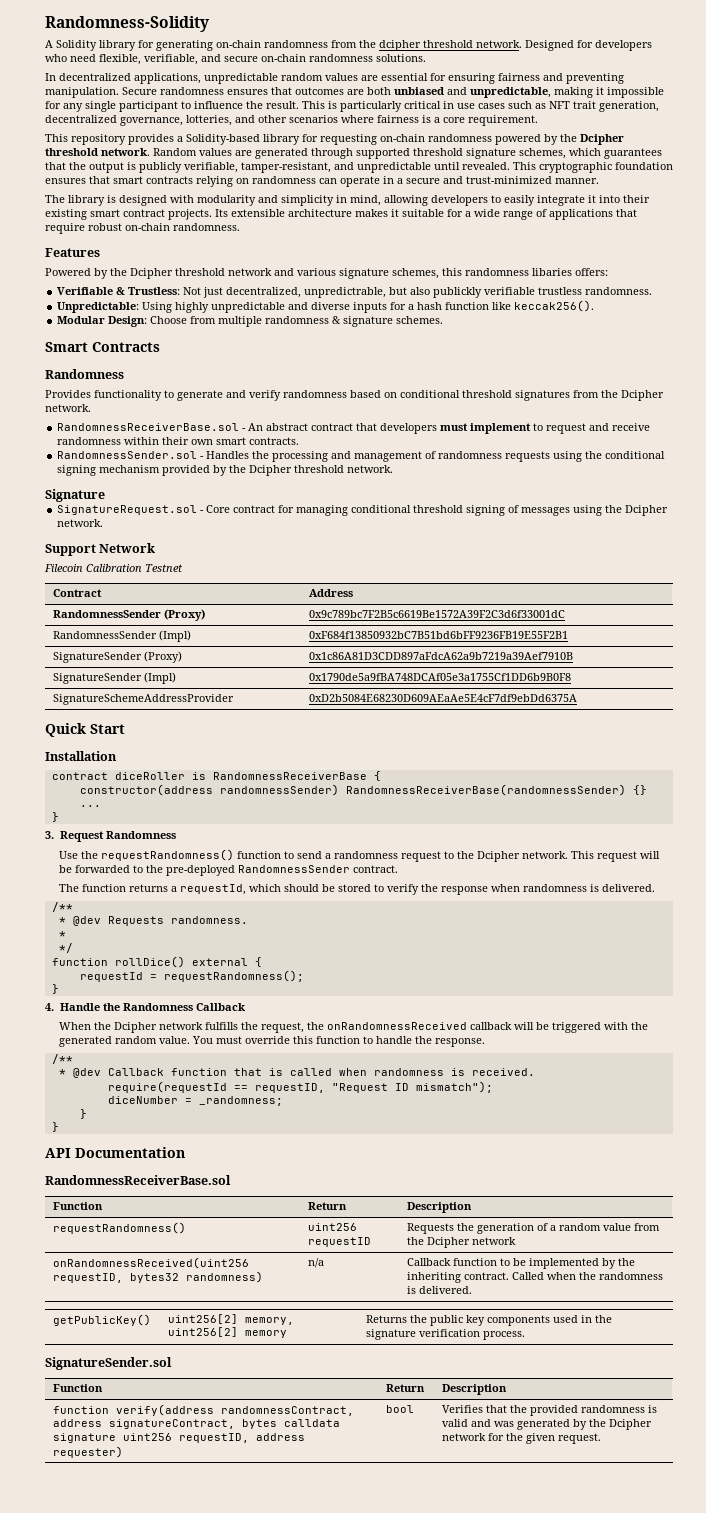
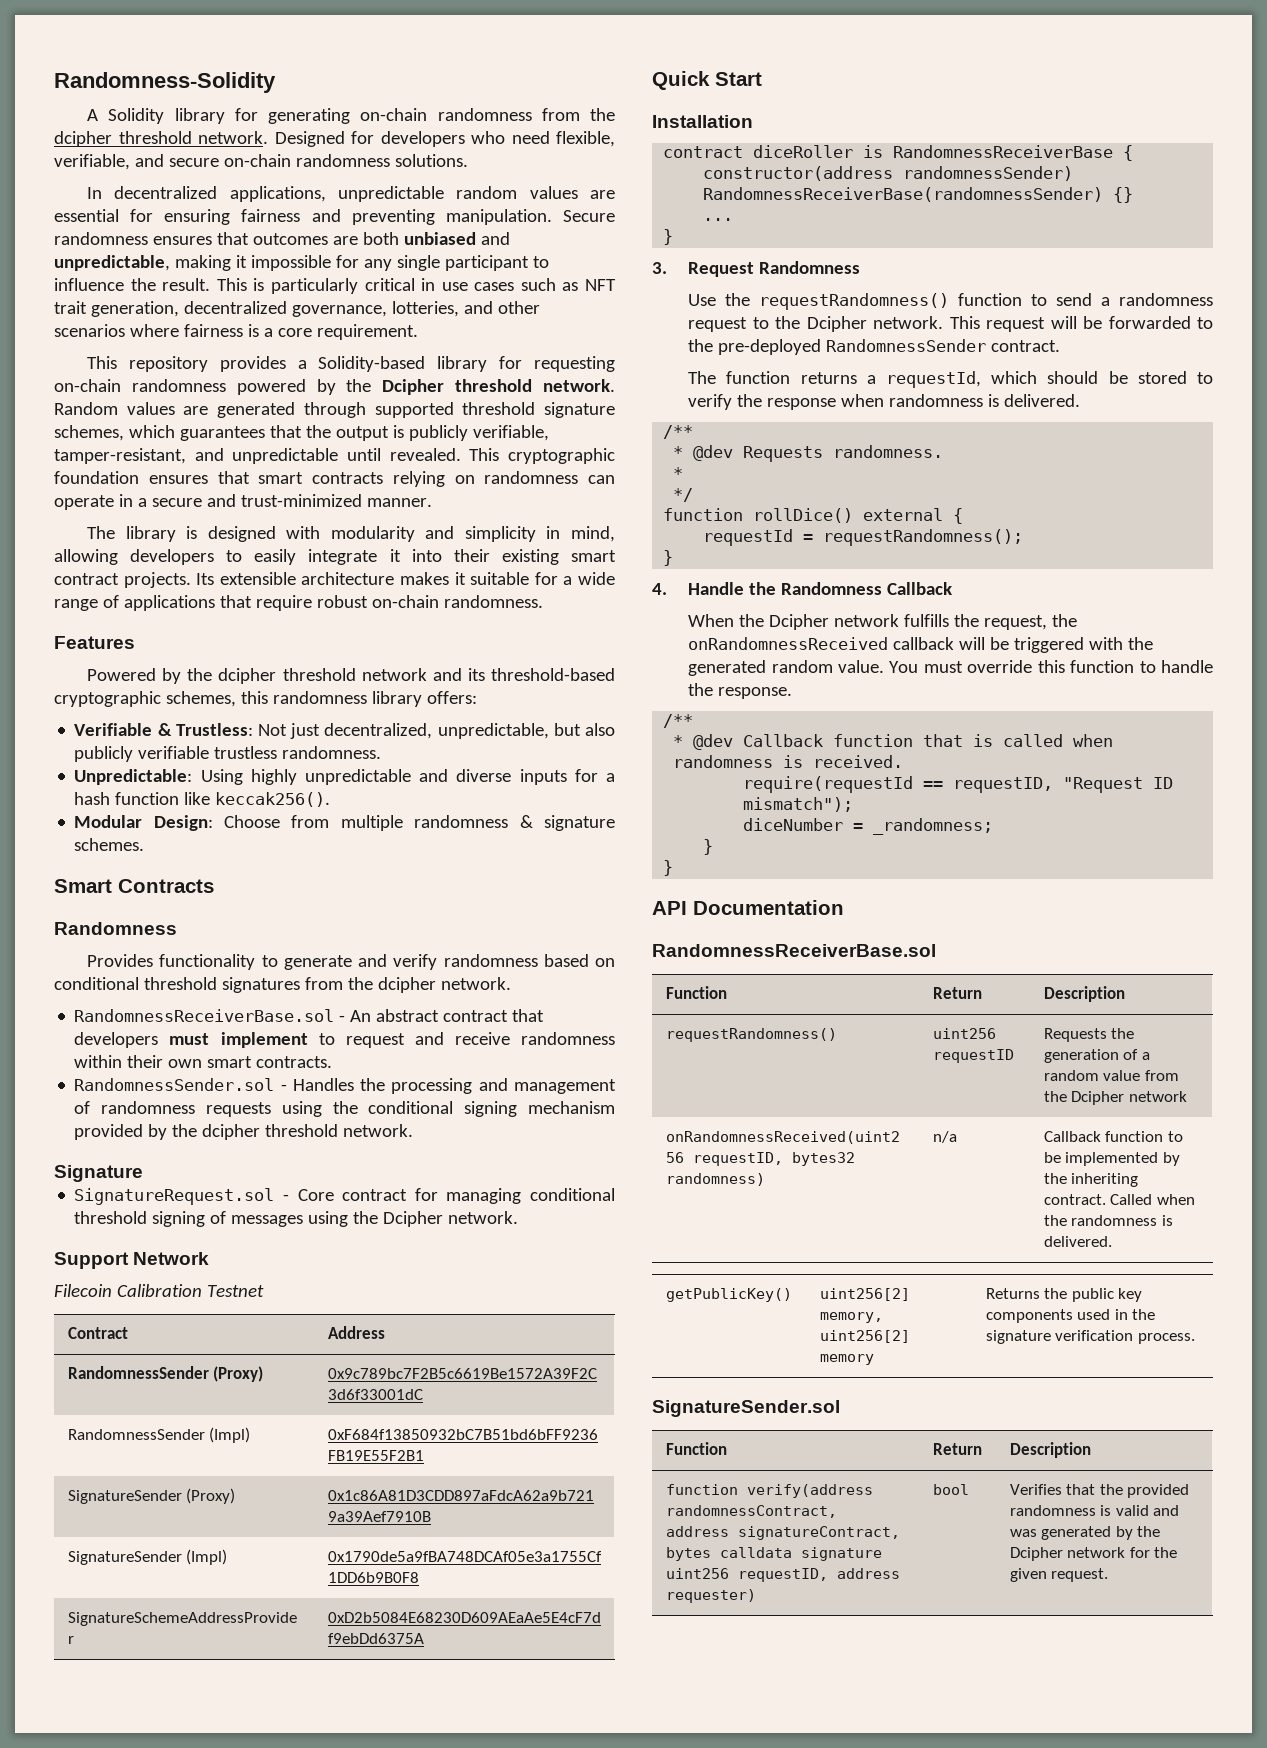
- Powered by the Dcipher threshold network and various signature schemes, this randomness libaries offers:
+ Powered by the dcipher threshold network and its threshold-based cryptographic schemes, this randomness library offers:
- Verifiable & Trustless: Not just decentralized, unpredictrable, but also publickly verifiable trustless randomness.
+ Verifiable & Trustless: Not just decentralized, unpredictable, but also publicly verifiable trustless randomness.
- Provides functionality to generate and verify randomness based on conditional threshold signatures from the Dcipher network.
+ Provides functionality to generate and verify randomness based on conditional threshold signatures from the dcipher network.
- RandomnessSender.sol - Handles the processing and management of randomness requests using the conditional signing mechanism provided by the Dcipher threshold network.
+ RandomnessSender.sol - Handles the processing and management of randomness requests using the conditional signing mechanism provided by the dcipher threshold network.

